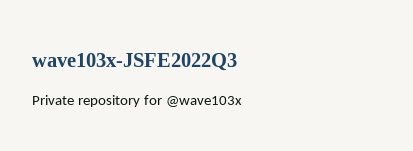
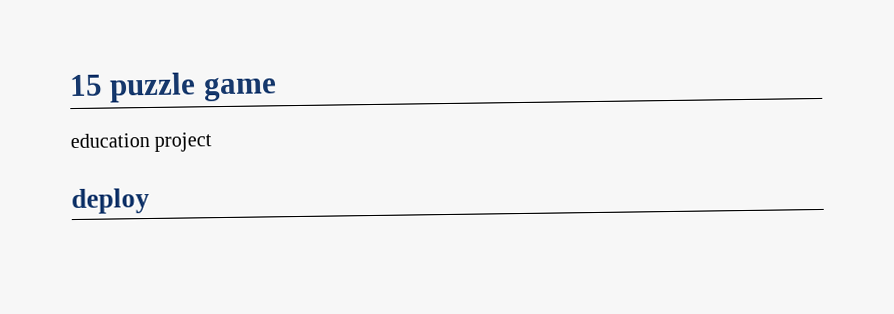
- wave103x-JSFE2022Q3
- Private repository for @wave103x
+ 15 puzzle game
+ education project
+ deploy

